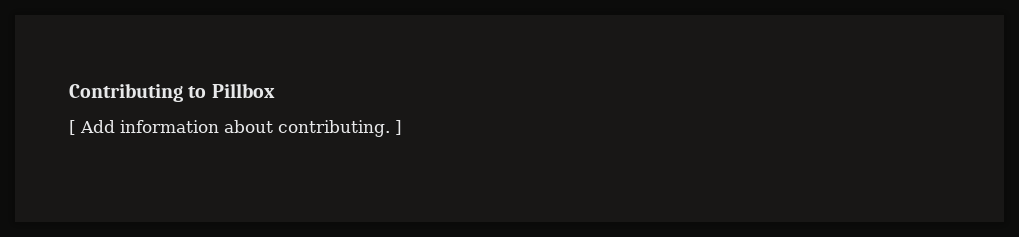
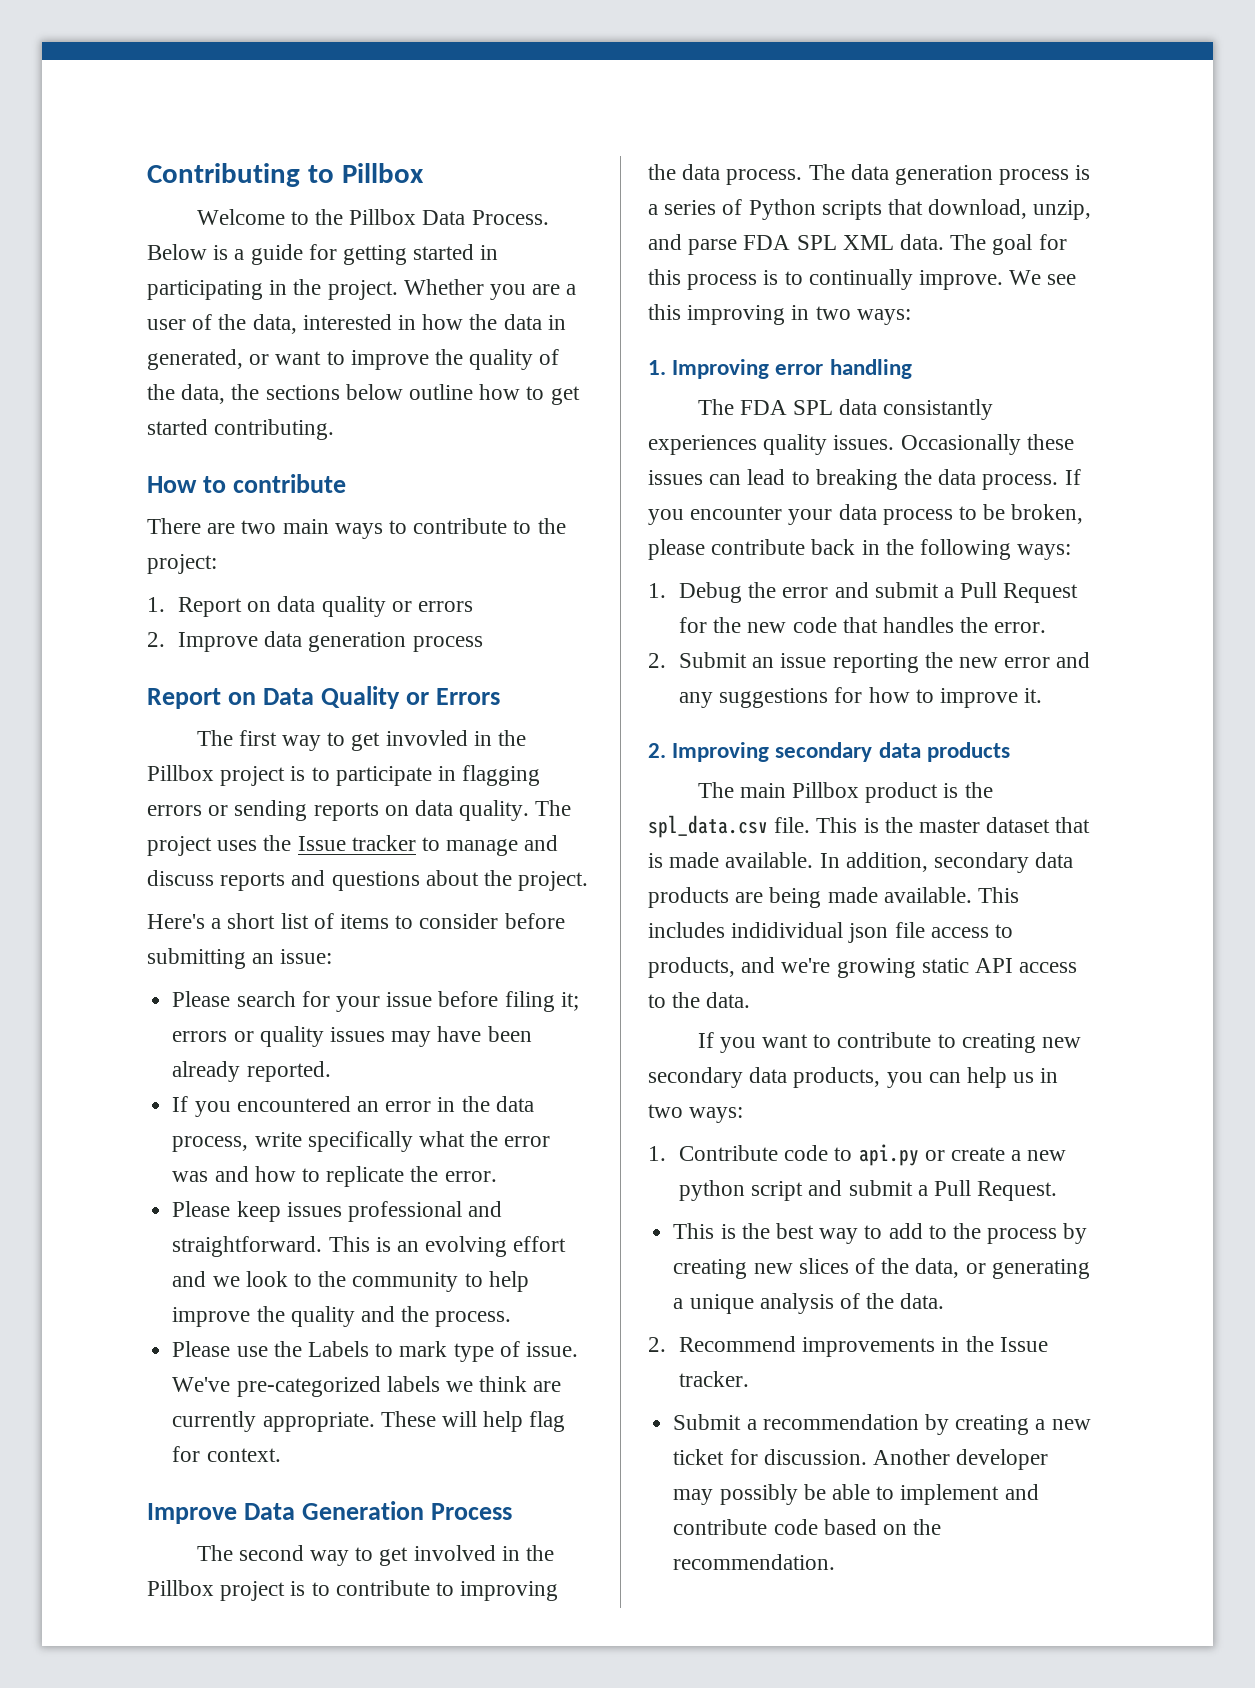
- [ Add information about contributing. ]
+ Welcome to the Pillbox Data Process. Below is a guide for getting started in participating in the project. Whether you are a user of the data, interested in how the data in generated, or want to improve the quality of the data, the sections below outline how to get started contributing.
+ How to contribute
+ There are two main ways to contribute to the project:
+ 1. Report on data quality or errors
+ 2. Improve data generation process
+ Report on Data Quality or Errors
+ The first way to get invovled in the Pillbox project is to participate in flagging errors or sending reports on data quality. The project uses the Issue tracker to manage and discuss reports and questions about the project.
+ Here's a short list of items to consider before submitting an issue:
+ Please search for your issue before filing it; errors or quality issues may have been already reported.
+ If you encountered an error in the data process, write specifically what the error was and how to replicate the error.
+ Please keep issues professional and straightforward. This is an evolving effort and we look to the community to help improve the quality and the process.
+ Please use the Labels to mark type of issue. We've pre-categorized labels we think are currently appropriate. These will help flag for context.
+ Improve Data Generation Process
+ The second way to get involved in the Pillbox project is to contribute to improving the data process. The data generation process is a series of Python scripts that download, unzip, and parse FDA SPL XML data. The goal for this process is to continually improve. We see this improving in two ways:
+ 1. Improving error handling
+ The FDA SPL data consistantly experiences quality issues. Occasionally these issues can lead to breaking the data process. If you encounter your data process to be broken, please contribute back in the following ways:
+ 1. Debug the error and submit a Pull Request for the new code that handles the error.
+ 2. Submit an issue reporting the new error and any suggestions for how to improve it.
+ 2. Improving secondary data products
+ The main Pillbox product is the spl_data.csv file. This is the master dataset that is made available. In addition, secondary data products are being made available. This includes indidividual json file access to products, and we're growing static API access to the data.
+ If you want to contribute to creating new secondary data products, you can help us in two ways:
+ 1. Contribute code to api.py or create a new python script and submit a Pull Request.
+ This is the best way to add to the process by creating new slices of the data, or generating a unique analysis of the data.
+ 2. Recommend improvements in the Issue tracker.
+ Submit a recommendation by creating a new ticket for discussion. Another developer may possibly be able to implement and contribute code based on the recommendation.

